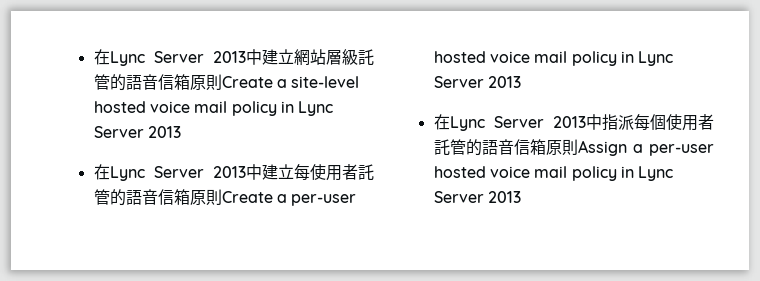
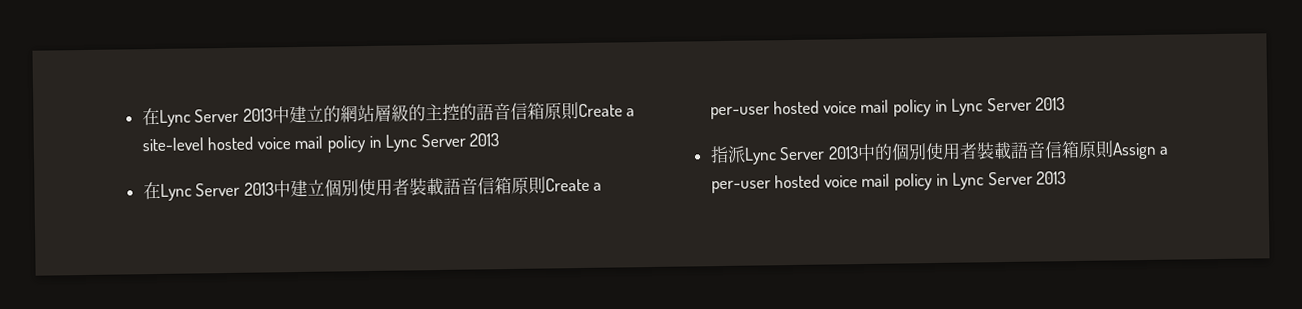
- 在Lync Server 2013中建立網站層級託管的語音信箱原則Create a site-level hosted voice mail policy in Lync Server 2013
+ 在Lync Server 2013中建立的網站層級的主控的語音信箱原則Create a site-level hosted voice mail policy in Lync Server 2013
- 在Lync Server 2013中建立每使用者託管的語音信箱原則Create a per-user hosted voice mail policy in Lync Server 2013
+ 在Lync Server 2013中建立個別使用者裝載語音信箱原則Create a per-user hosted voice mail policy in Lync Server 2013
- 在Lync Server 2013中指派每個使用者託管的語音信箱原則Assign a per-user hosted voice mail policy in Lync Server 2013
+ 指派Lync Server 2013中的個別使用者裝載語音信箱原則Assign a per-user hosted voice mail policy in Lync Server 2013

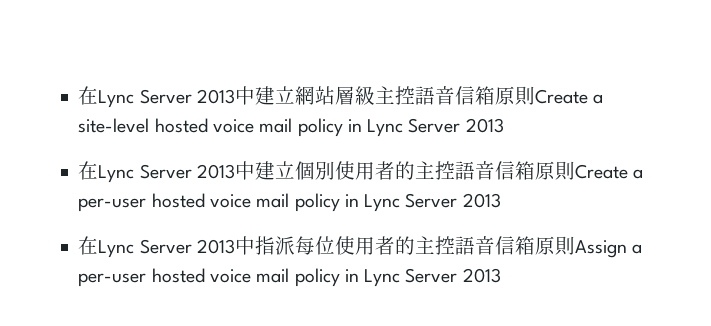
- 在Lync Server 2013中建立的網站層級的主控的語音信箱原則Create a site-level hosted voice mail policy in Lync Server 2013
+ 在Lync Server 2013中建立網站層級主控語音信箱原則Create a site-level hosted voice mail policy in Lync Server 2013
- 在Lync Server 2013中建立個別使用者裝載語音信箱原則Create a per-user hosted voice mail policy in Lync Server 2013
+ 在Lync Server 2013中建立個別使用者的主控語音信箱原則Create a per-user hosted voice mail policy in Lync Server 2013
- 指派Lync Server 2013中的個別使用者裝載語音信箱原則Assign a per-user hosted voice mail policy in Lync Server 2013
+ 在Lync Server 2013中指派每位使用者的主控語音信箱原則Assign a per-user hosted voice mail policy in Lync Server 2013

